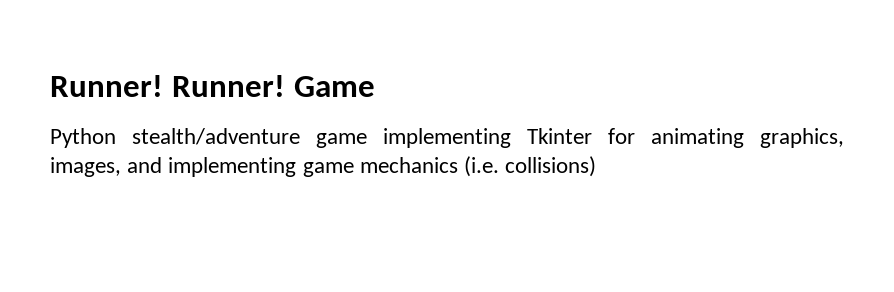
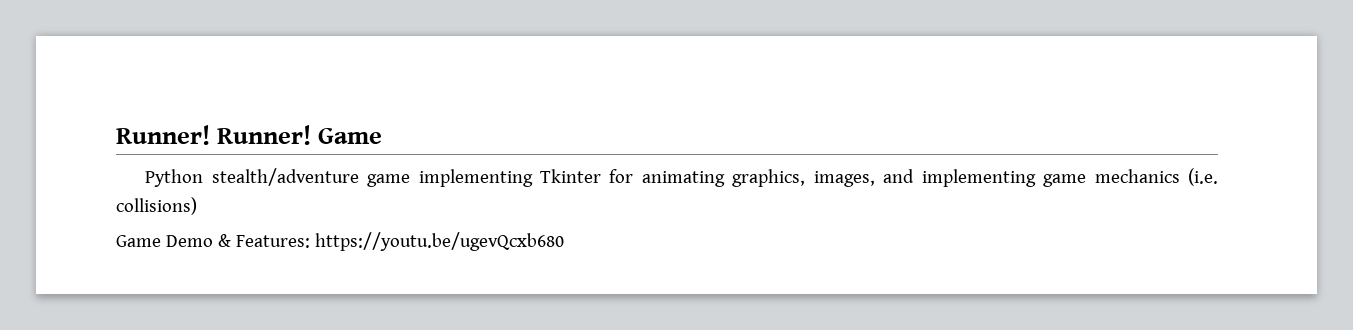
+ Game Demo & Features: https://youtu.be/ugevQcxb680

